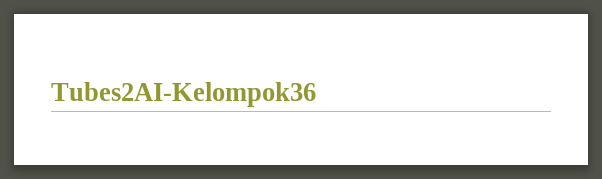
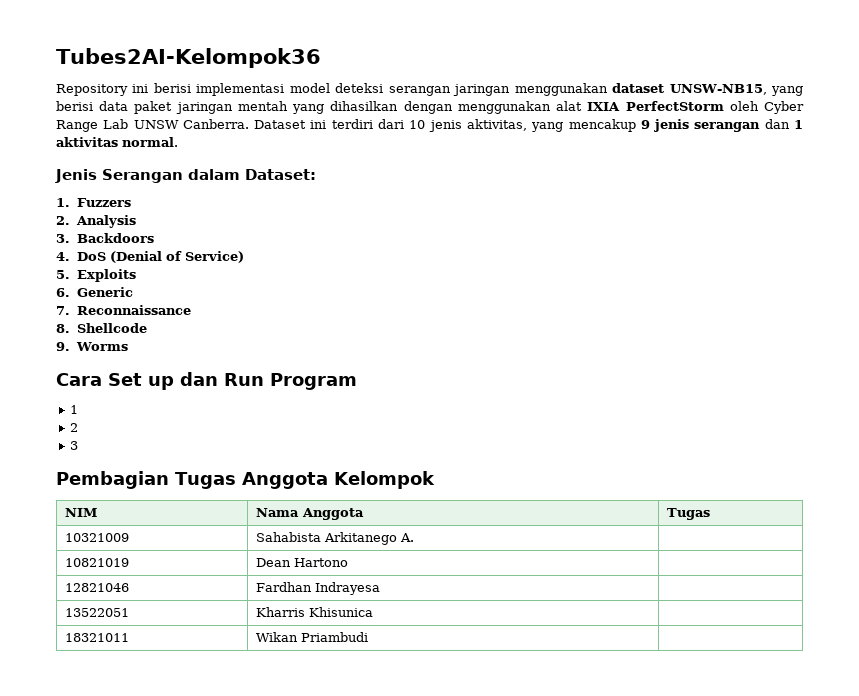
+ Repository ini berisi implementasi model deteksi serangan jaringan menggunakan dataset UNSW-NB15, yang berisi data paket jaringan mentah yang dihasilkan dengan menggunakan alat IXIA PerfectStorm oleh Cyber Range Lab UNSW Canberra. Dataset ini terdiri dari 10 jenis aktivitas, yang mencakup 9 jenis serangan dan 1 aktivitas normal.
+ Jenis Serangan dalam Dataset:
+ 1. Fuzzers
+ 2. Analysis
+ 3. Backdoors
+ 4. DoS (Denial of Service)
+ 5. Exploits
+ 6. Generic
+ 7. Reconnaissance
+ 8. Shellcode
+ 9. Worms
+ Cara Set up dan Run Program
+ 1
+ 2
+ 3
+ Pembagian Tugas Anggota Kelompok
+ NIM | Nama Anggota | Tugas
+ 10321009 | Sahabista Arkitanego A. |
+ 10821019 | Dean Hartono |
+ 12821046 | Fardhan Indrayesa |
+ 13522051 | Kharris Khisunica |
+ 18321011 | Wikan Priambudi |

